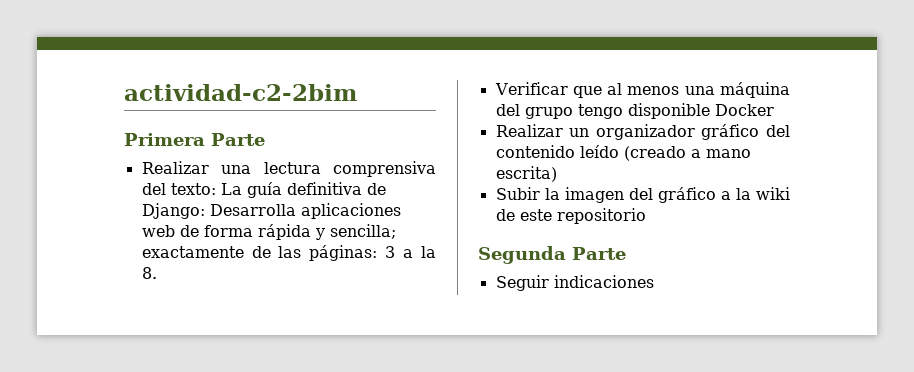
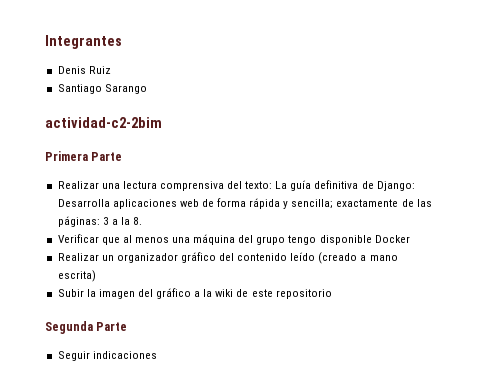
+ Integrantes
+ Denis Ruiz
+ Santiago Sarango

